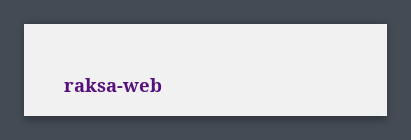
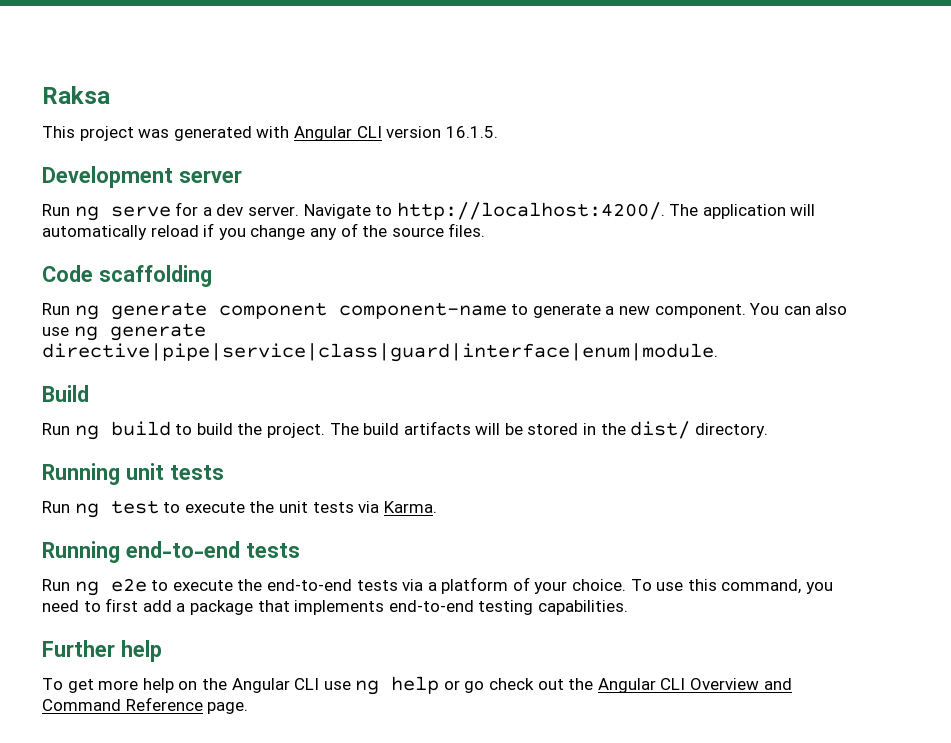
- raksa-web
+ Raksa
+ This project was generated with Angular CLI version 16.1.5.
+ Development server
+ Run ng serve for a dev server. Navigate to http://localhost:4200/. The application will automatically reload if you change any of the source files.
+ Code scaffolding
+ Run ng generate component component-name to generate a new component. You can also use ng generate directive|pipe|service|class|guard|interface|enum|module.
+ Build
+ Run ng build to build the project. The build artifacts will be stored in the dist/ directory.
+ Running unit tests
+ Run ng test to execute the unit tests via Karma.
+ Running end-to-end tests
+ Run ng e2e to execute the end-to-end tests via a platform of your choice. To use this command, you need to first add a package that implements end-to-end testing capabilities.
+ Further help
+ To get more help on the Angular CLI use ng help or go check out the Angular CLI Overview and Command Reference page.

